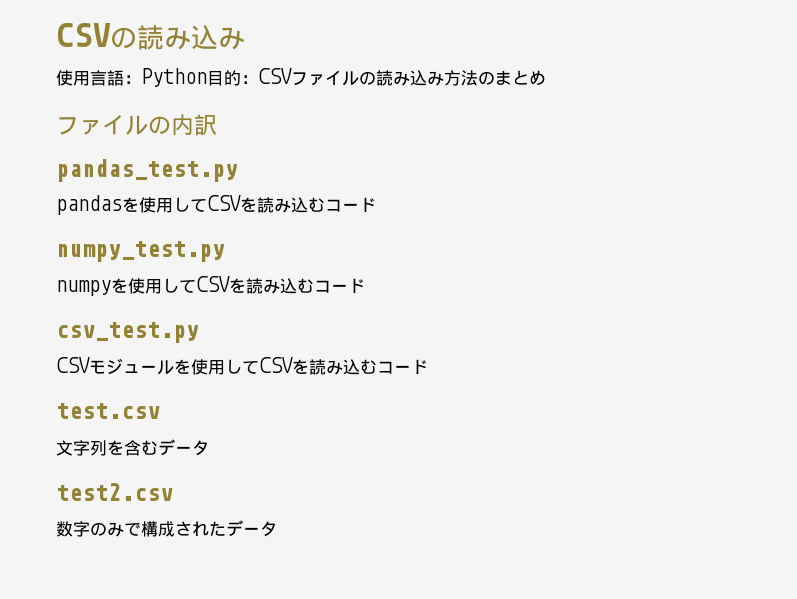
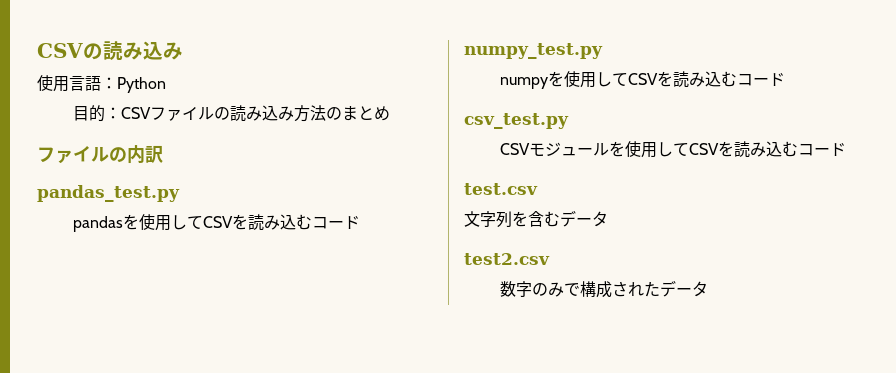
- 使用言語：Python目的：CSVファイルの読み込み方法のまとめ
+ 使用言語：Python
+ 目的：CSVファイルの読み込み方法のまとめ

